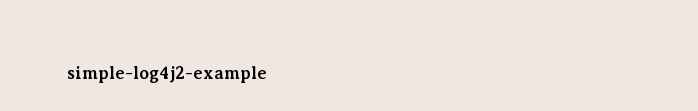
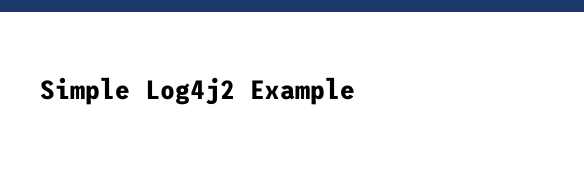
- simple-log4j2-example
+ Simple Log4j2 Example

